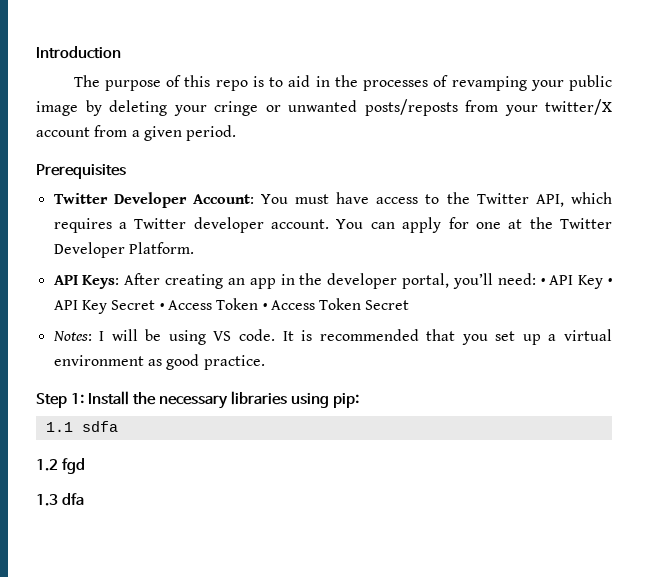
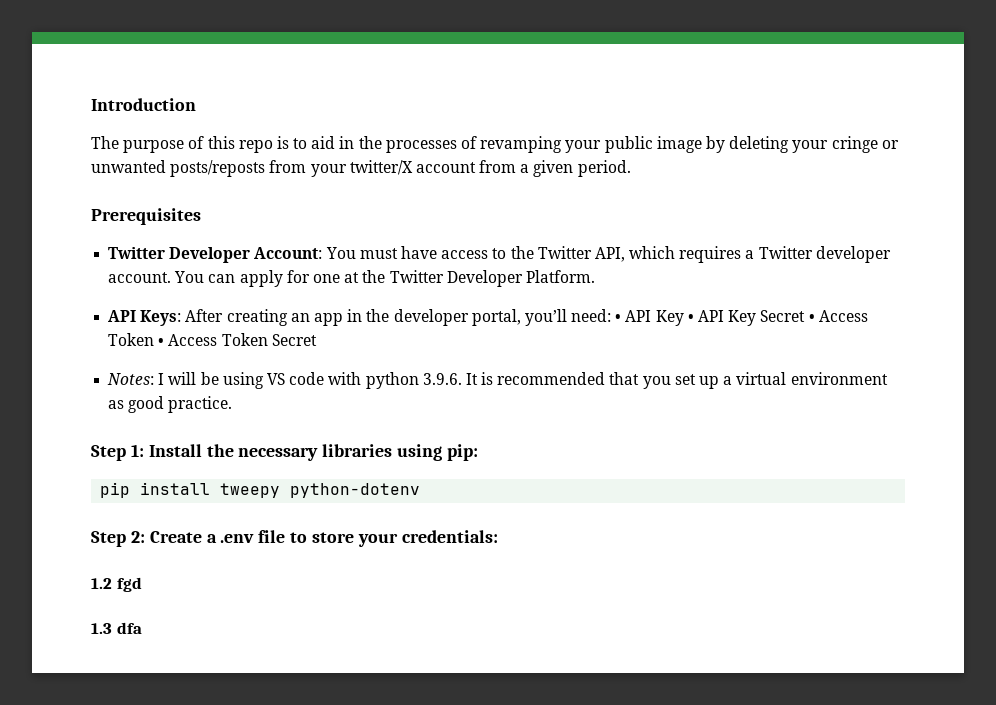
- Notes: I will be using VS code. It is recommended that you set up a virtual environment as good practice.
+ Notes: I will be using VS code with python 3.9.6. It is recommended that you set up a virtual environment as good practice.
- 1.1 sdfa
+ pip install tweepy python-dotenv
+ Step 2: Create a .env file to store your credentials:

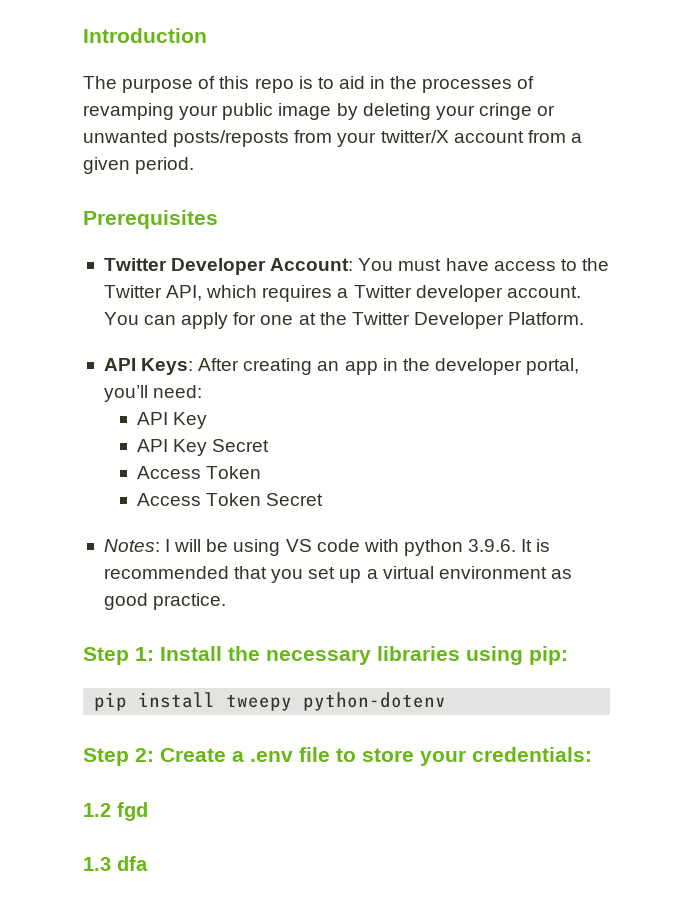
- API Keys: After creating an app in the developer portal, you’ll need: • API Key • API Key Secret • Access Token • Access Token Secret
+ API Keys: After creating an app in the developer portal, you’ll need:
+ API Key
+ API Key Secret
+ Access Token
+ Access Token Secret

